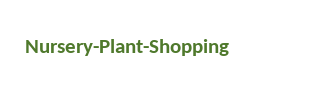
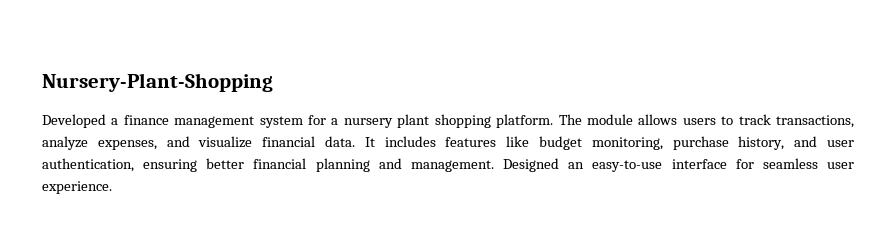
+ Developed a finance management system for a nursery plant shopping platform. The module allows users to track transactions, analyze expenses, and visualize financial data. It includes features like budget monitoring, purchase history, and user authentication, ensuring better financial planning and management. Designed an easy-to-use interface for seamless user experience.

